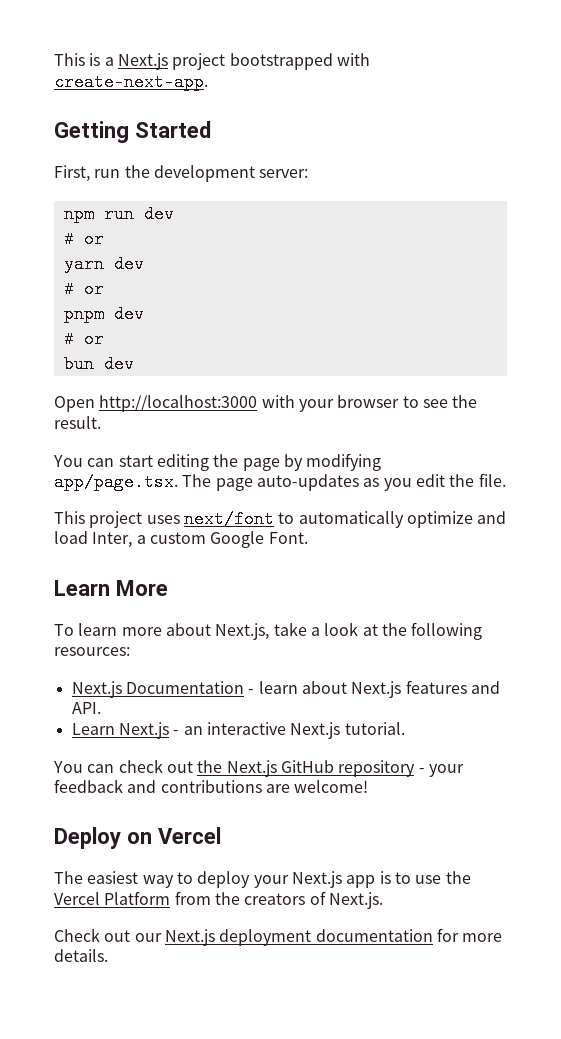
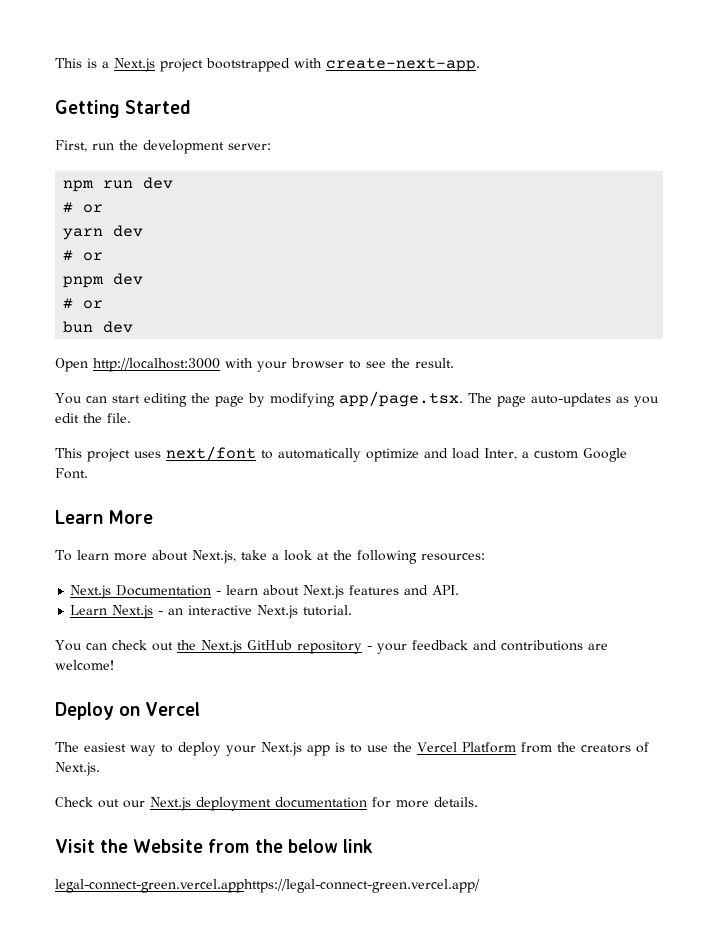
+ Visit the Website from the below link
+ legal-connect-green.vercel.apphttps://legal-connect-green.vercel.app/

